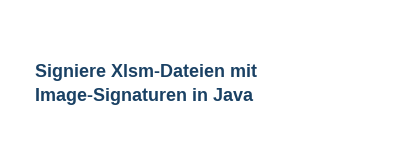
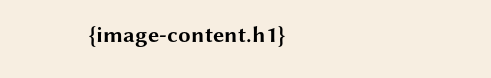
- Signiere Xlsm-Dateien mit Image-Signaturen in Java
+ {image-content.h1}

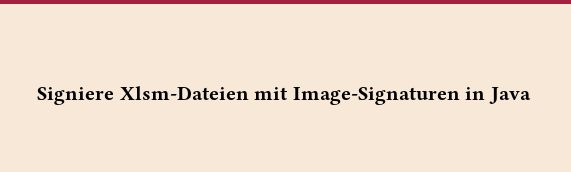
- {image-content.h1}
+ Signiere Xlsm-Dateien mit Image-Signaturen in Java

